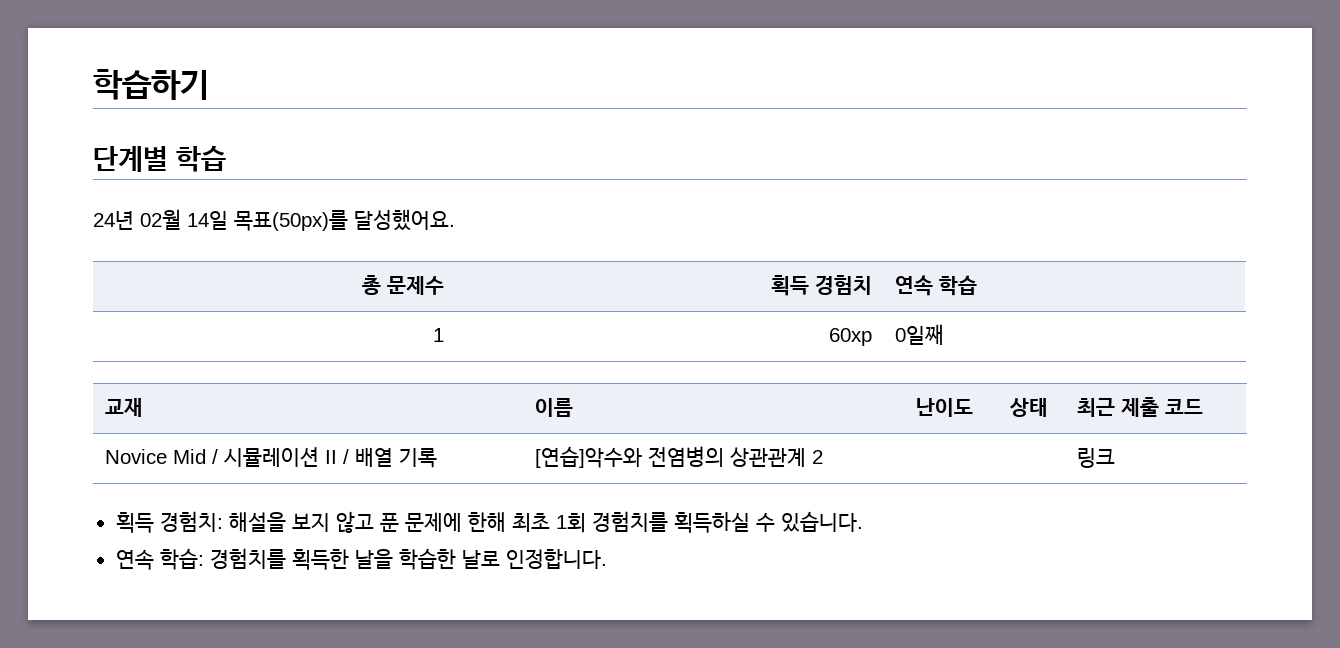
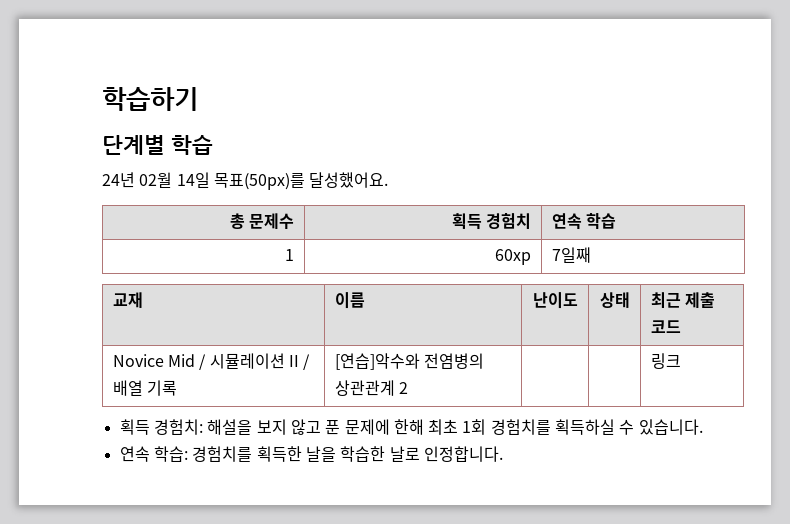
- 1 | 60xp | 0일째
+ 1 | 60xp | 7일째

